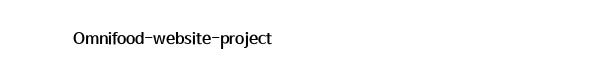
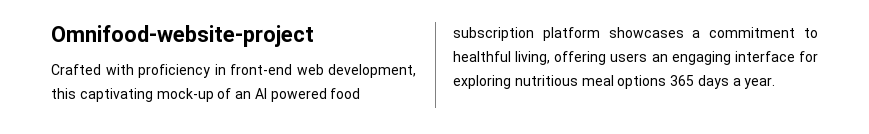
+ Crafted with proficiency in front-end web development, this captivating mock-up of an AI powered food subscription platform showcases a commitment to healthful living, offering users an engaging interface for exploring nutritious meal options 365 days a year.

